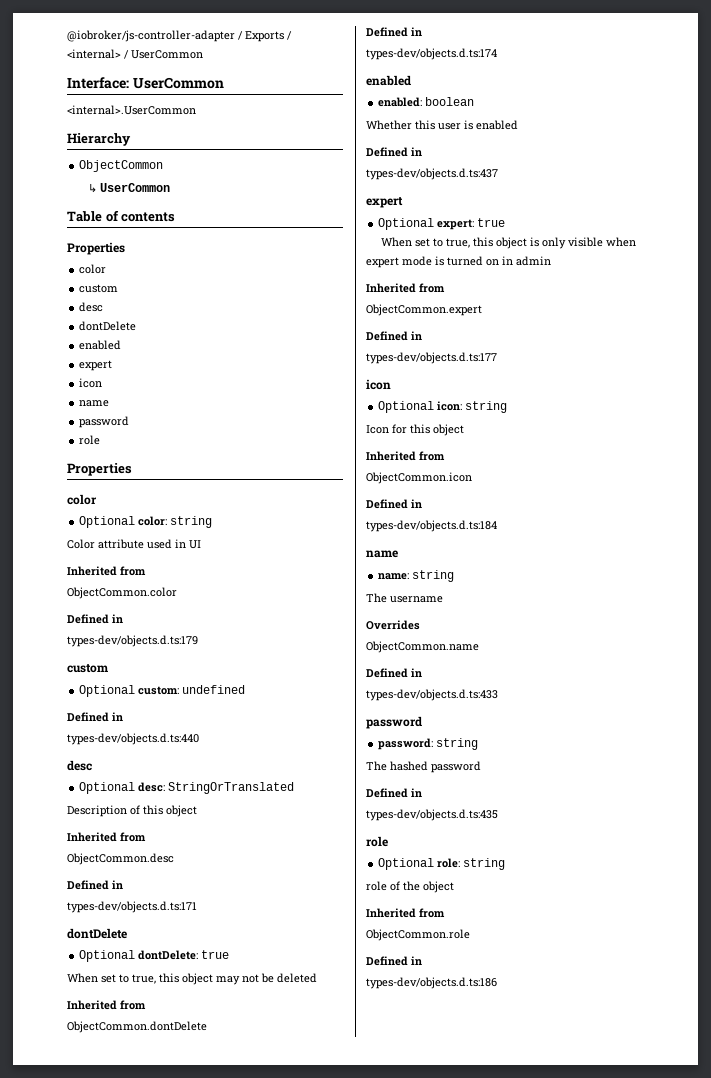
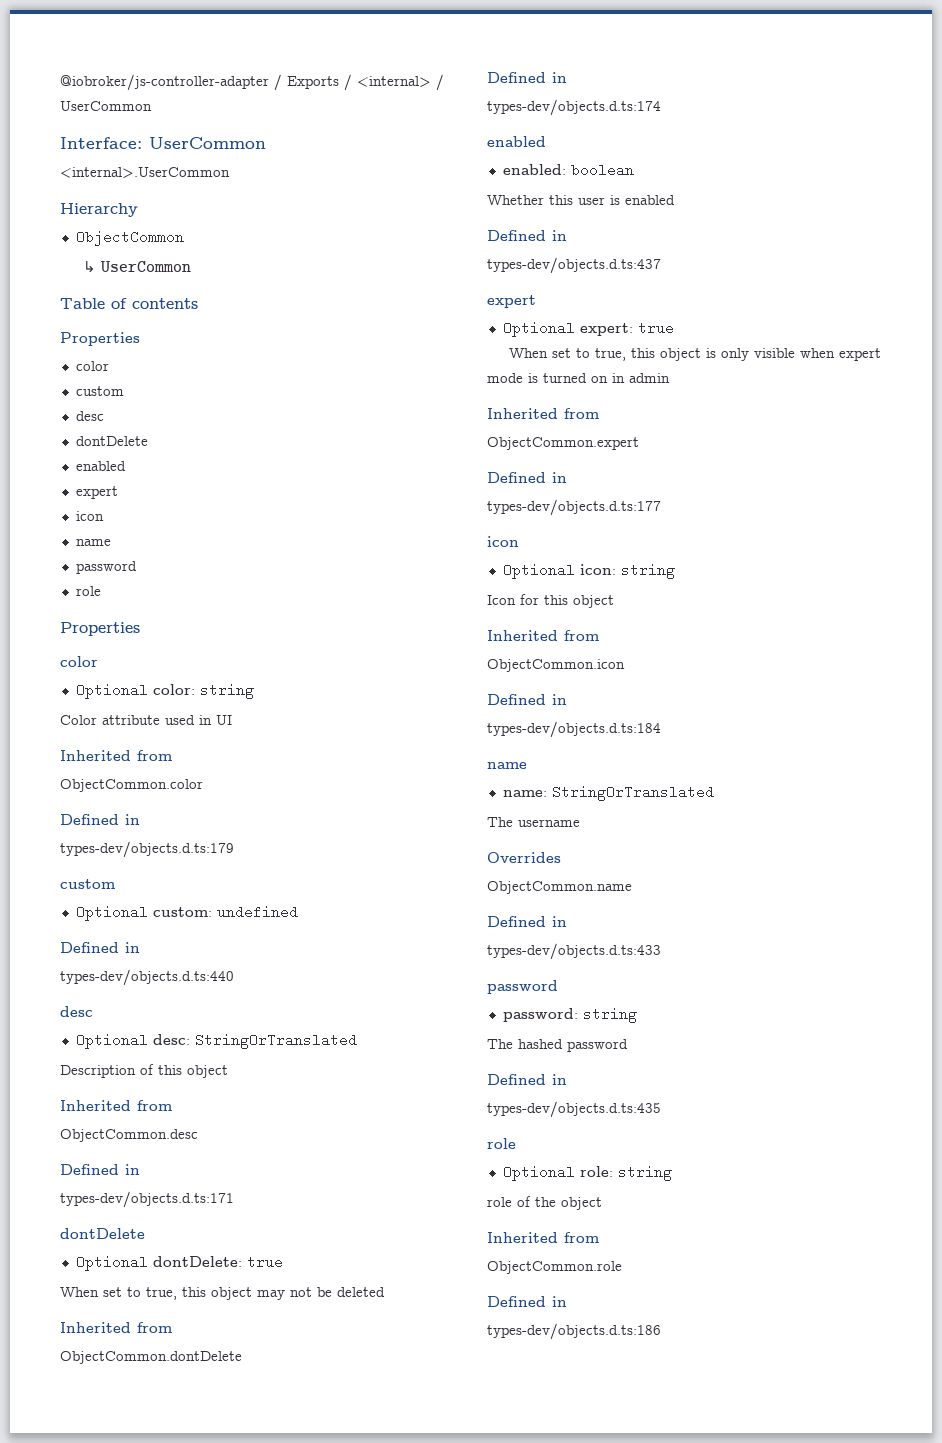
- name: string
+ name: StringOrTranslated

